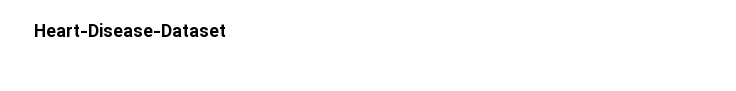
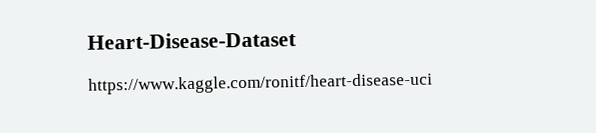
+ https://www.kaggle.com/ronitf/heart-disease-uci

